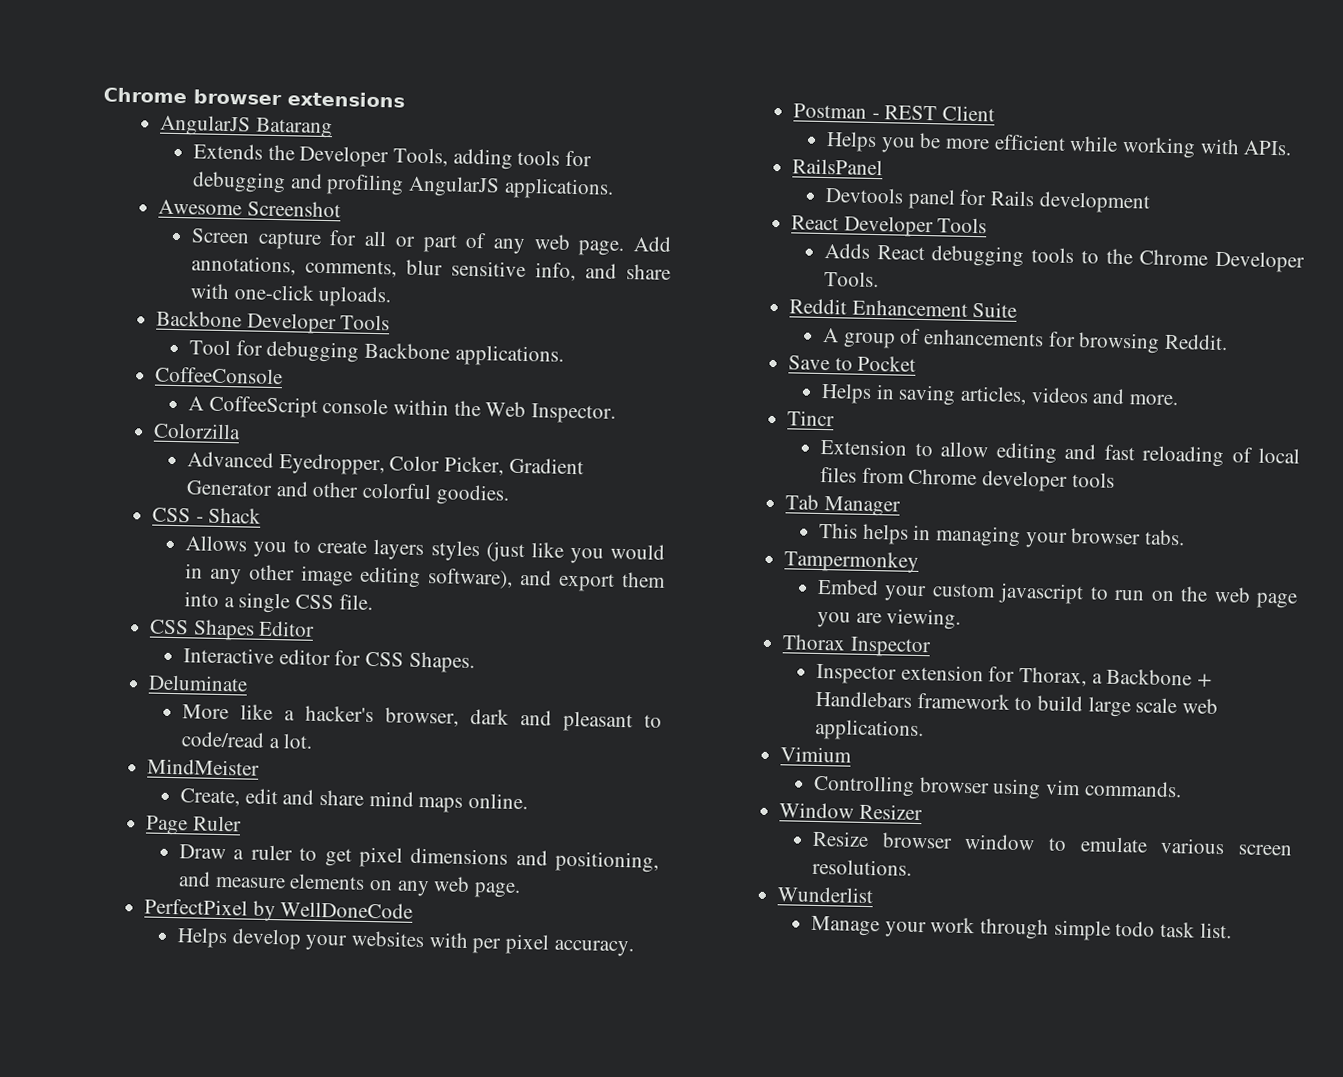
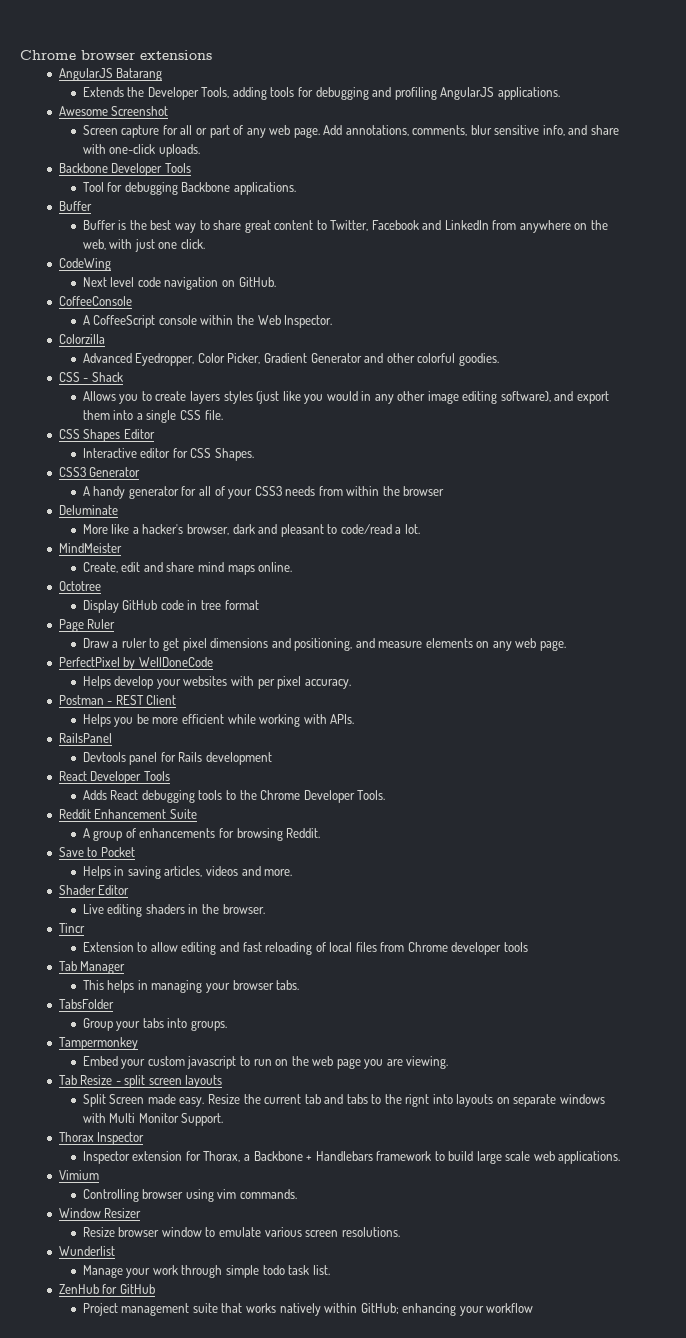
  Tool for debugging Backbone applications.
+ Buffer
+ Buffer is the best way to share great content to Twitter, Facebook and LinkedIn from anywhere on the web, with just one click.
+ CodeWing
+ Next level code navigation on GitHub.
+ CSS3 Generator
+ A handy generator for all of your CSS3 needs from within the browser
+ Octotree
+ Display GitHub code in tree format
+ Shader Editor
+ Live editing shaders in the browser.
+ TabsFolder
+ Group your tabs into groups.
+ Tab Resize - split screen layouts
+ Split Screen made easy. Resize the current tab and tabs to the rignt into layouts on separate windows with Multi Monitor Support.
+ ZenHub for GitHub
+ Project management suite that works natively within GitHub; enhancing your workflow

